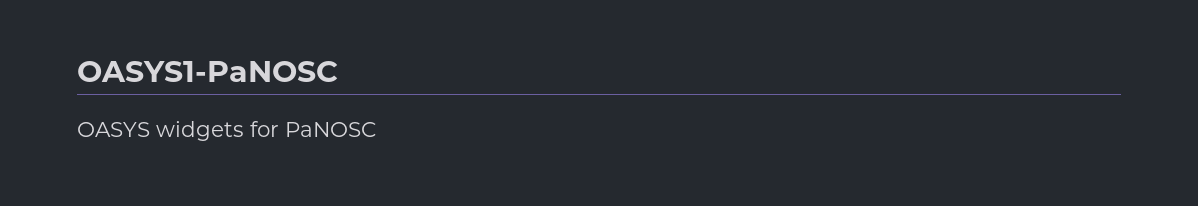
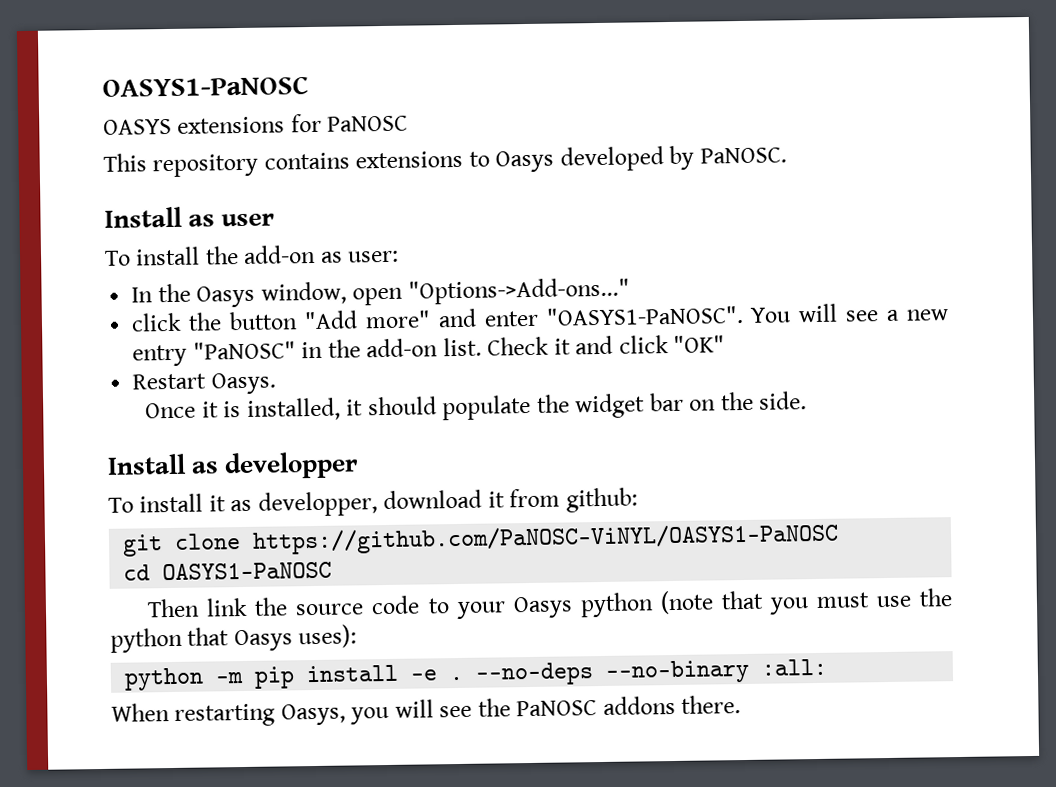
- OASYS widgets for PaNOSC
+ OASYS extensions for PaNOSC
+ This repository contains extensions to Oasys developed by PaNOSC.
+ Install as user
+ To install the add-on as user:
+ In the Oasys window, open "Options->Add-ons..."
+ click the button "Add more" and enter "OASYS1-PaNOSC". You will see a new entry "PaNOSC" in the add-on list. Check it and click "OK"
+ Restart Oasys.
+ Once it is installed, it should populate the widget bar on the side.
+ Install as developper
+ To install it as developper, download it from github:
+ git clone https://github.com/PaNOSC-ViNYL/OASYS1-PaNOSC
+ cd OASYS1-PaNOSC
+ Then link the source code to your Oasys python (note that you must use the python that Oasys uses):
+ python -m pip install -e . --no-deps --no-binary :all:
+ When restarting Oasys, you will see the PaNOSC addons there.

